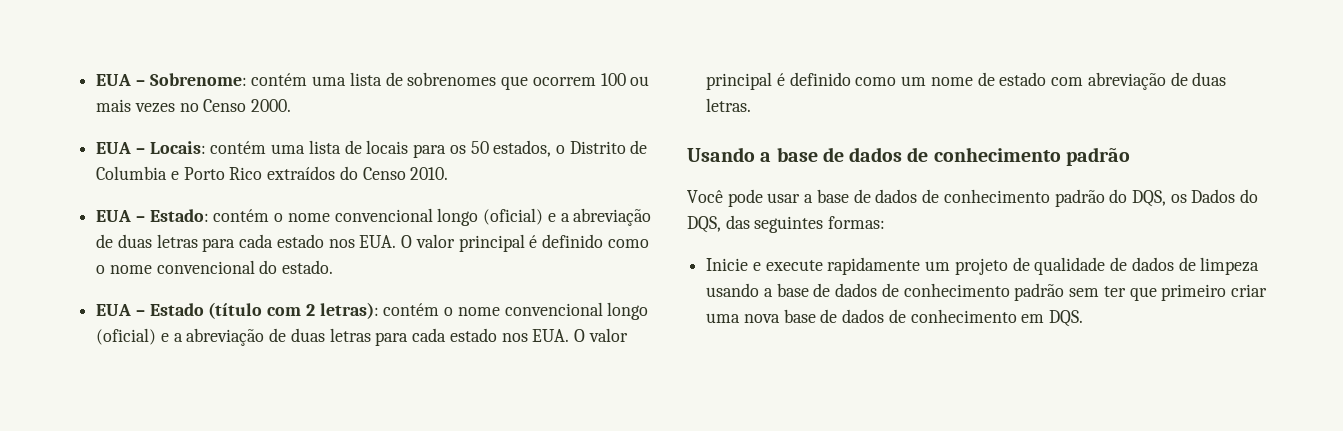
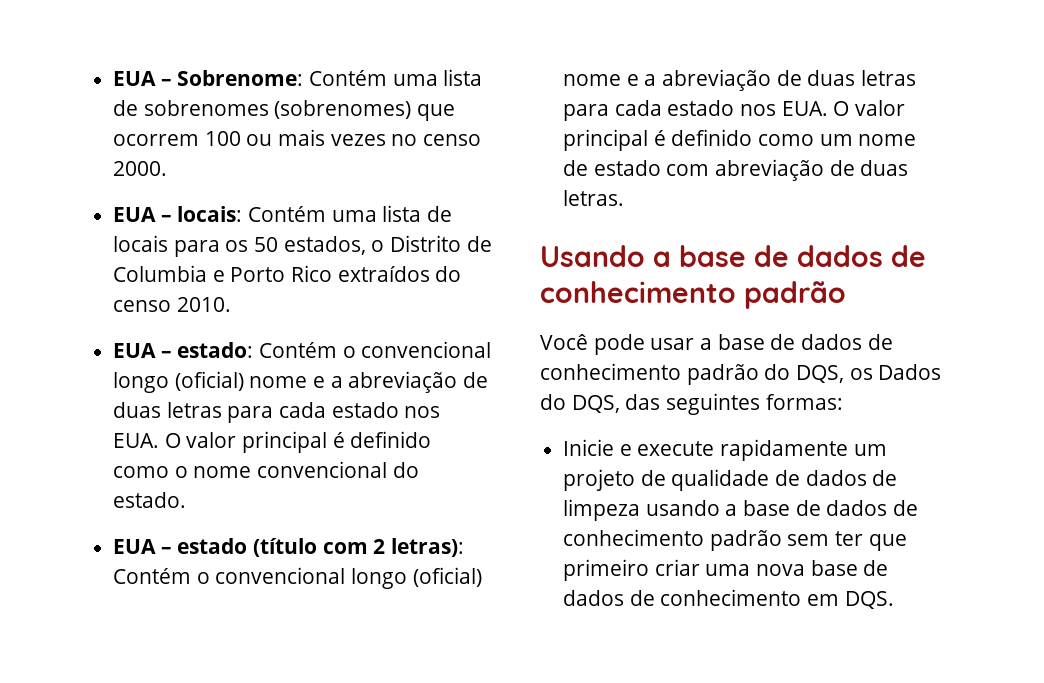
- EUA – Sobrenome: contém uma lista de sobrenomes que ocorrem 100 ou mais vezes no Censo 2000.
+ EUA – Sobrenome: Contém uma lista de sobrenomes (sobrenomes) que ocorrem 100 ou mais vezes no censo 2000.
- EUA – Locais: contém uma lista de locais para os 50 estados, o Distrito de Columbia e Porto Rico extraídos do Censo 2010.
+ EUA – locais: Contém uma lista de locais para os 50 estados, o Distrito de Columbia e Porto Rico extraídos do censo 2010.
- EUA – Estado: contém o nome convencional longo (oficial) e a abreviação de duas letras para cada estado nos EUA. O valor principal é definido como o nome convencional do estado.
+ EUA – estado: Contém o convencional longo (oficial) nome e a abreviação de duas letras para cada estado nos EUA. O valor principal é definido como o nome convencional do estado.
- EUA – Estado (título com 2 letras): contém o nome convencional longo (oficial) e a abreviação de duas letras para cada estado nos EUA. O valor principal é definido como um nome de estado com abreviação de duas letras.
+ EUA – estado (título com 2 letras): Contém o convencional longo (oficial) nome e a abreviação de duas letras para cada estado nos EUA. O valor principal é definido como um nome de estado com abreviação de duas letras.

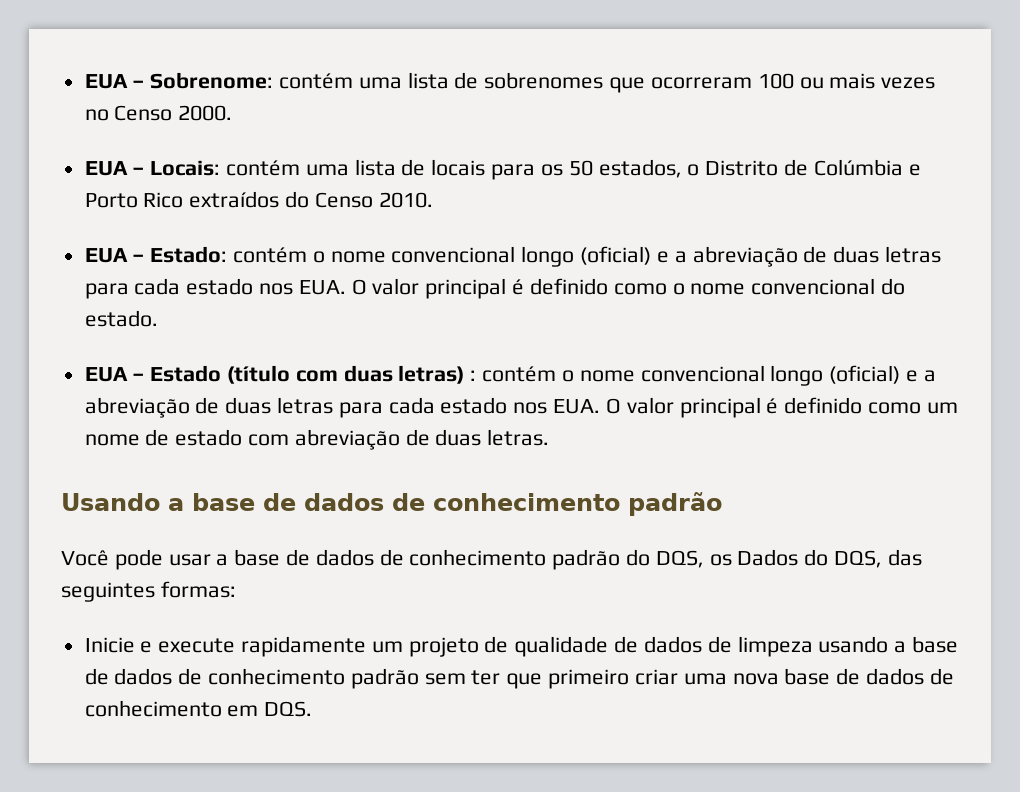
- EUA – Sobrenome: Contém uma lista de sobrenomes (sobrenomes) que ocorrem 100 ou mais vezes no censo 2000.
+ EUA – Sobrenome: contém uma lista de sobrenomes que ocorreram 100 ou mais vezes no Censo 2000.
- EUA – locais: Contém uma lista de locais para os 50 estados, o Distrito de Columbia e Porto Rico extraídos do censo 2010.
+ EUA – Locais: contém uma lista de locais para os 50 estados, o Distrito de Colúmbia e Porto Rico extraídos do Censo 2010.
- EUA – estado: Contém o convencional longo (oficial) nome e a abreviação de duas letras para cada estado nos EUA. O valor principal é definido como o nome convencional do estado.
+ EUA – Estado: contém o nome convencional longo (oficial) e a abreviação de duas letras para cada estado nos EUA. O valor principal é definido como o nome convencional do estado.
- EUA – estado (título com 2 letras): Contém o convencional longo (oficial) nome e a abreviação de duas letras para cada estado nos EUA. O valor principal é definido como um nome de estado com abreviação de duas letras.
+ EUA – Estado (título com duas letras) : contém o nome convencional longo (oficial) e a abreviação de duas letras para cada estado nos EUA. O valor principal é definido como um nome de estado com abreviação de duas letras.

